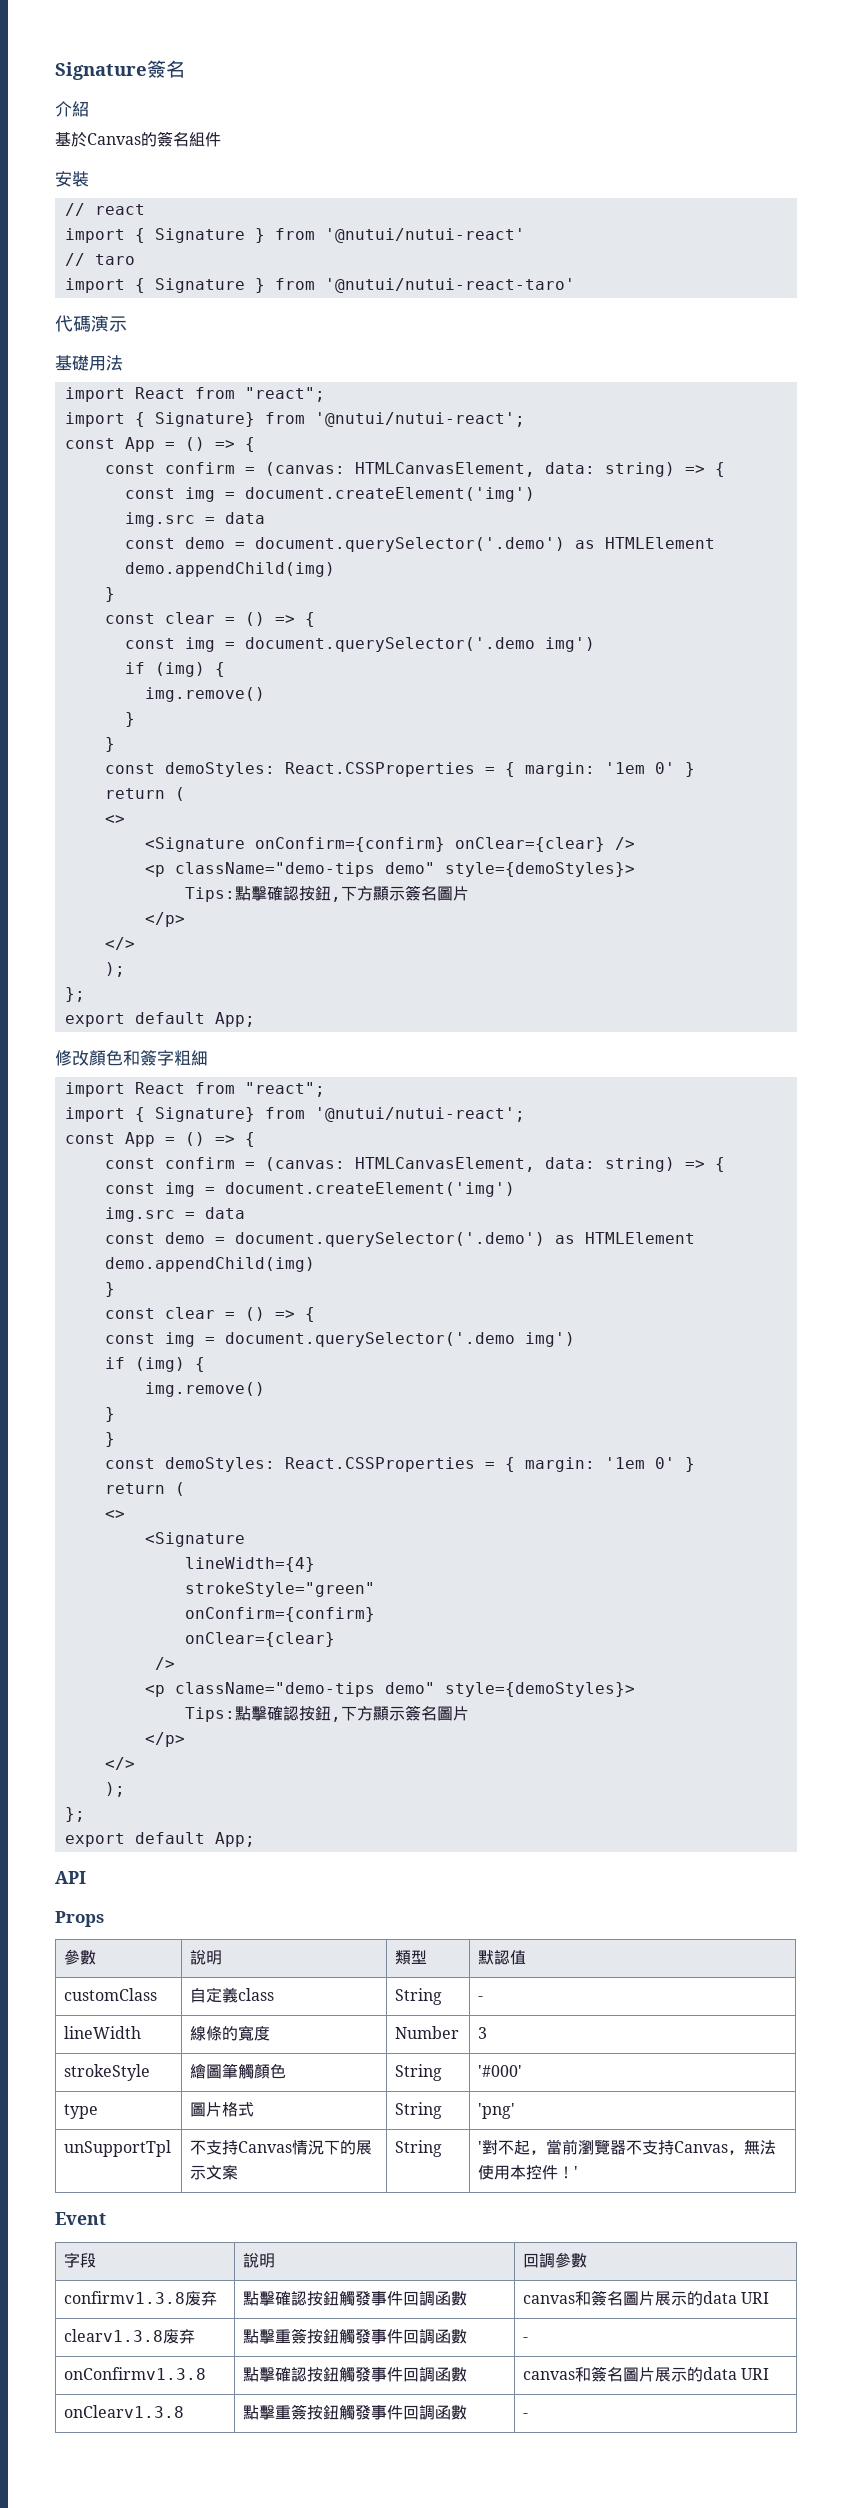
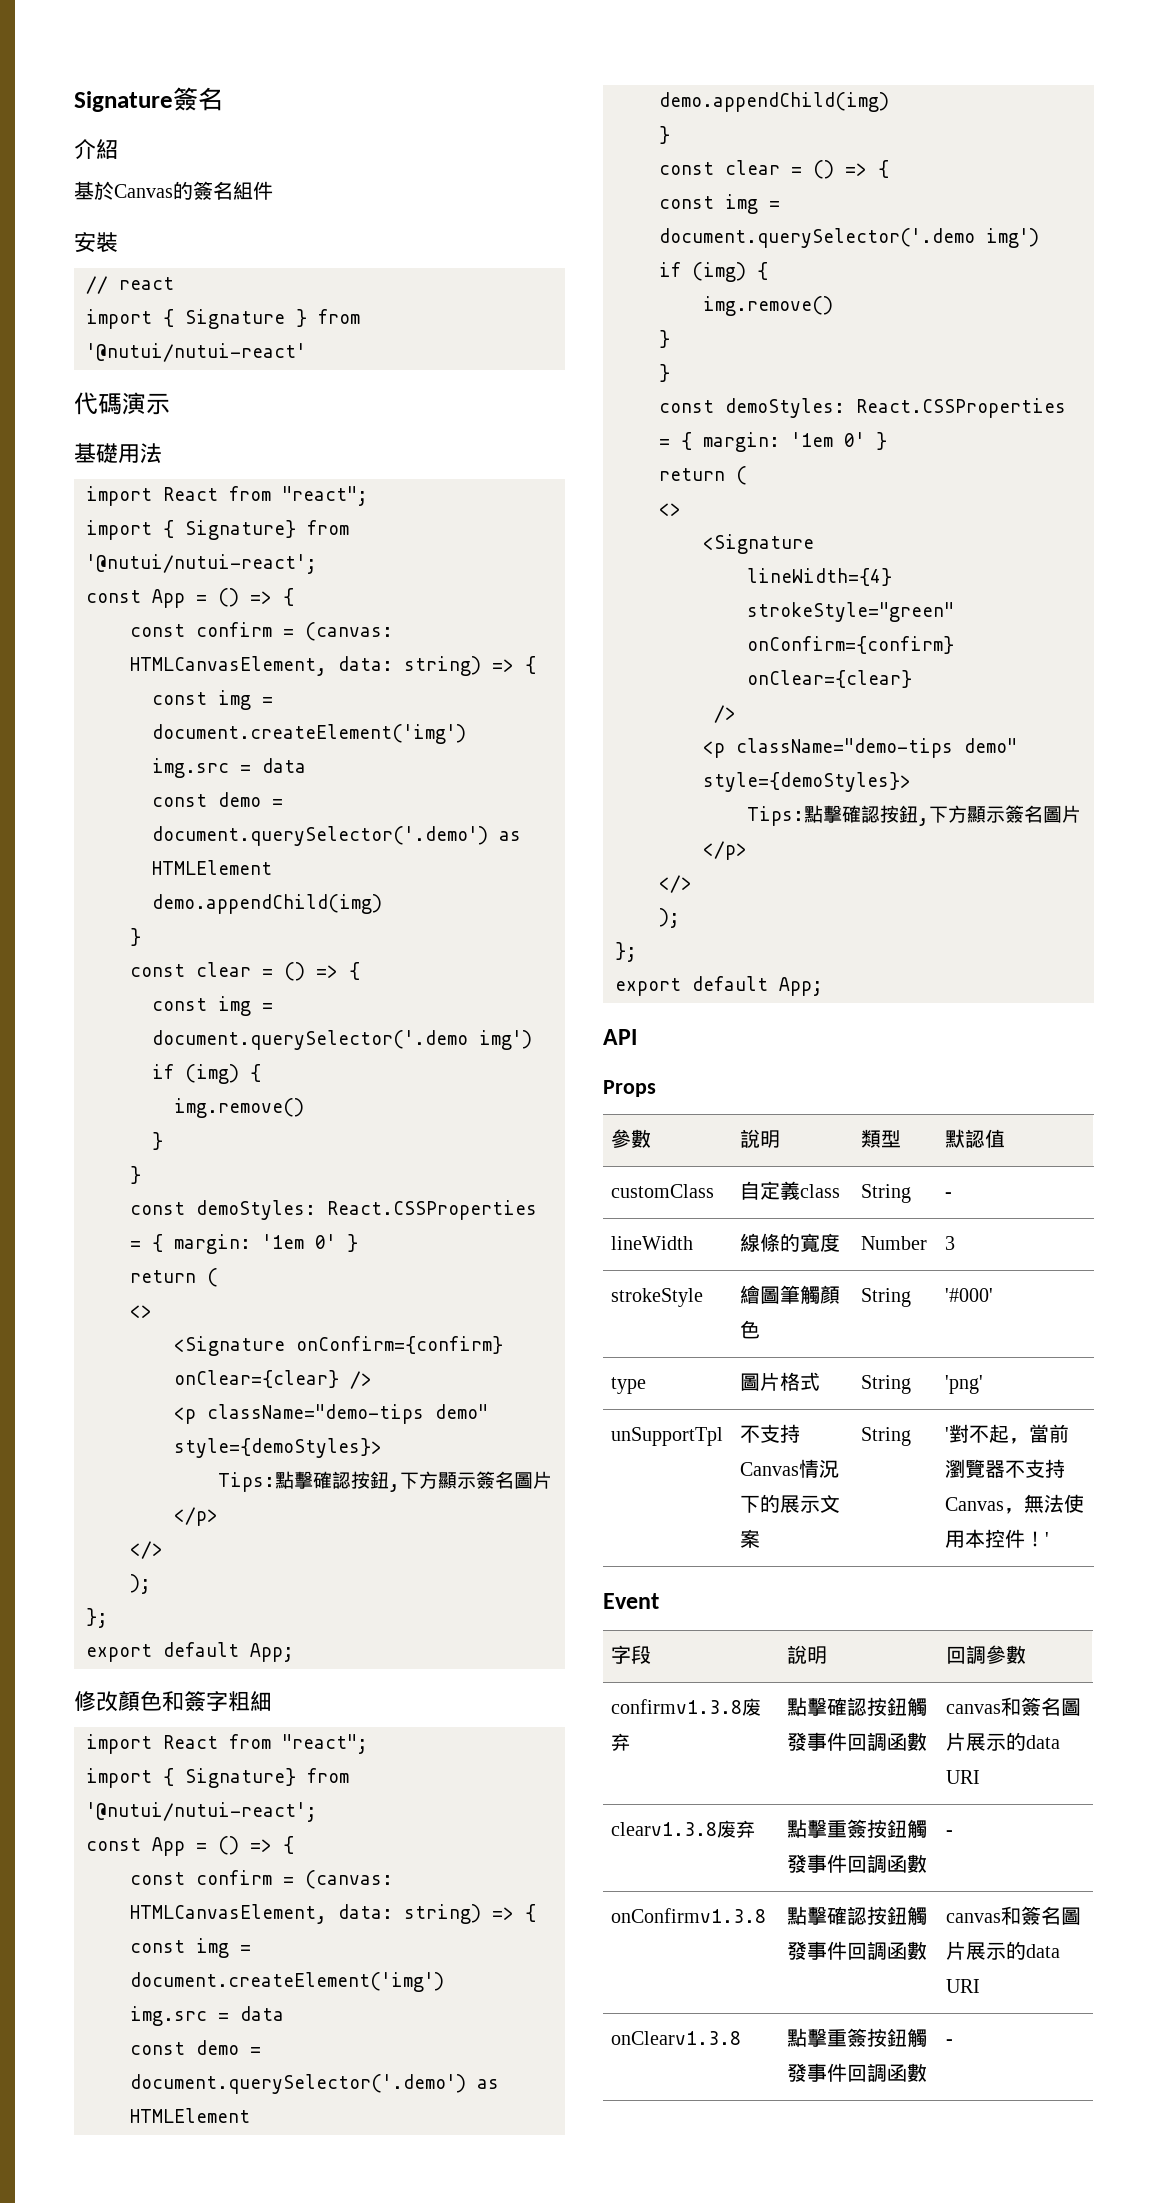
- // taro
- import { Signature } from '@nutui/nutui-react-taro'

